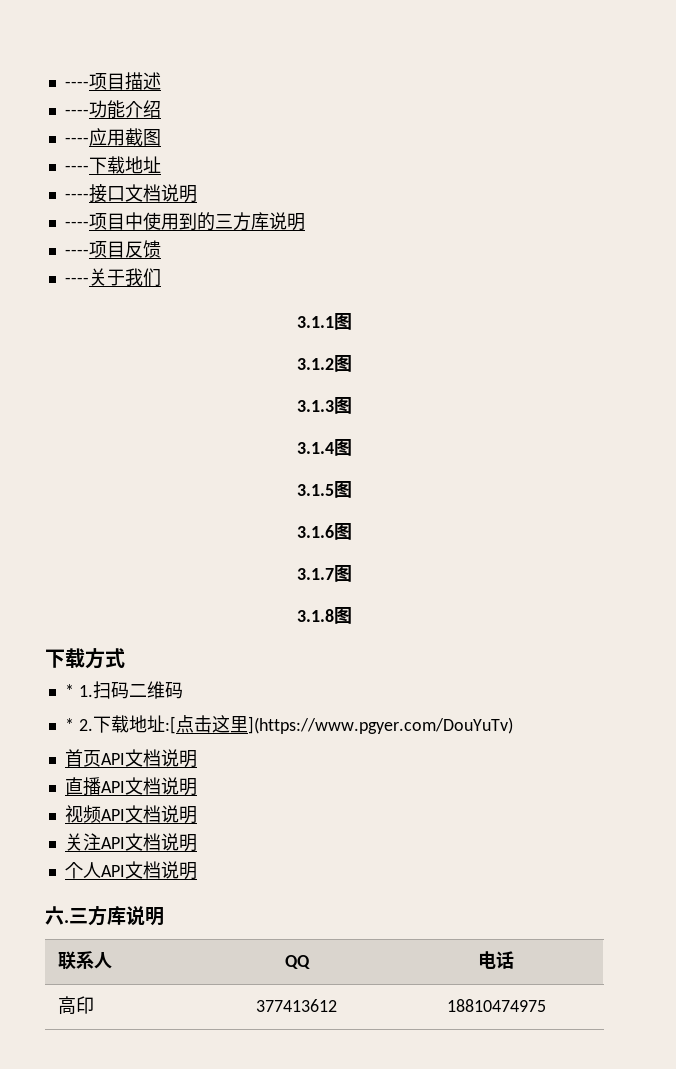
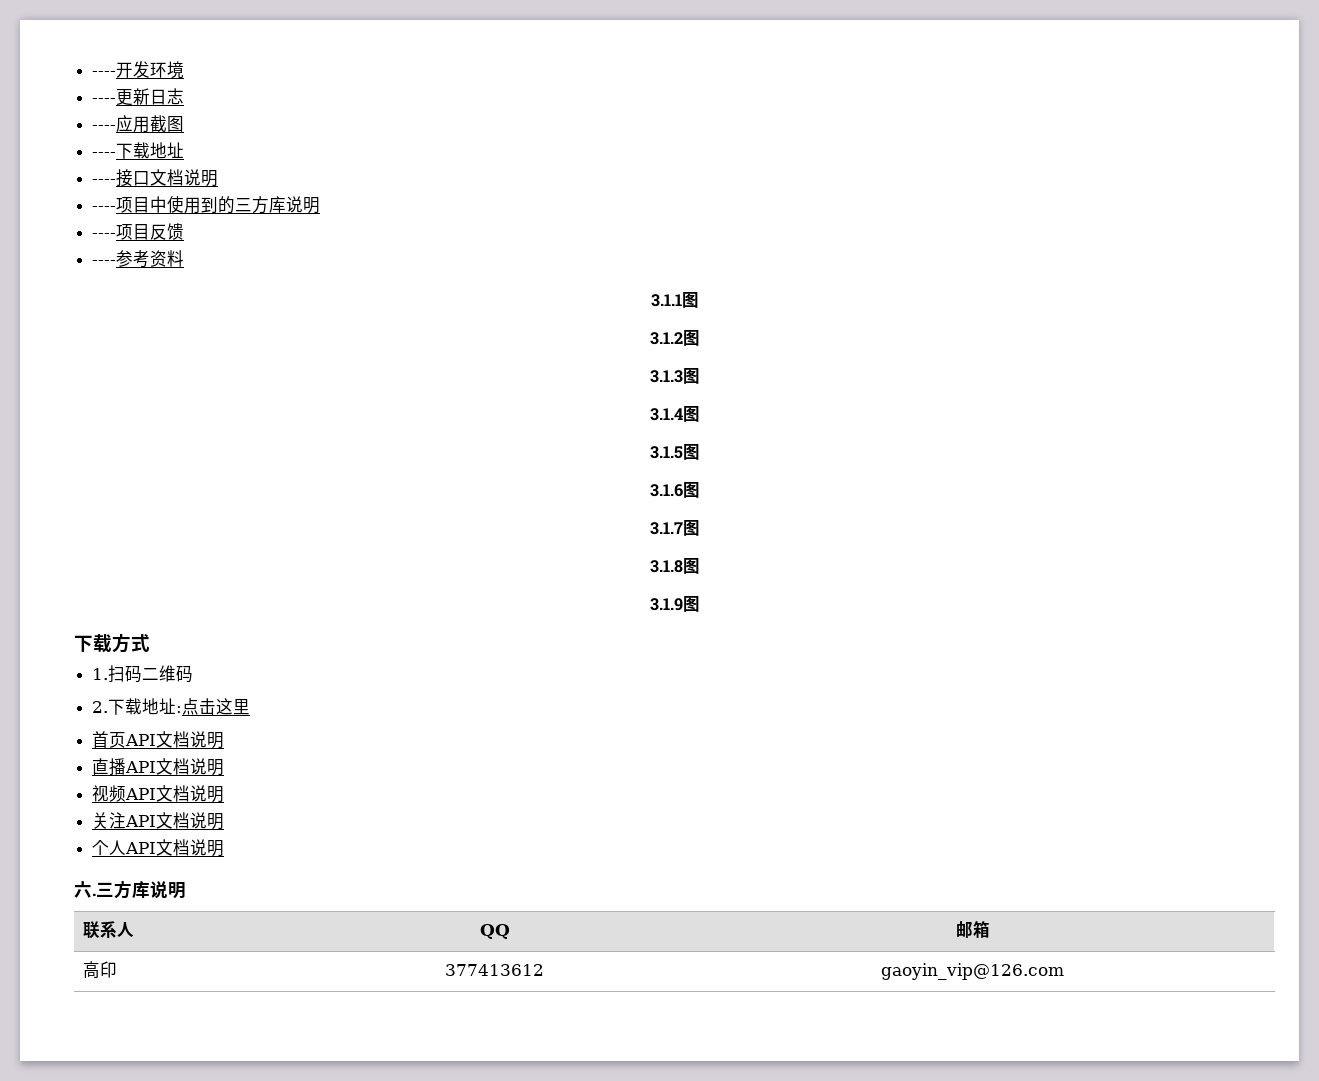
- ----项目描述
- ----功能介绍
+ ----开发环境
+ ----更新日志
- ----关于我们
+ ----参考资料
+ 3.1.9图
- * 1.扫码二维码
+ 1.扫码二维码
- * 2.下载地址:[点击这里](https://www.pgyer.com/DouYuTv)
+ 2.下载地址:点击这里
- 联系人 | QQ | 电话
+ 联系人 | QQ | 邮箱
- 高印 | 377413612 | 18810474975
+ 高印 | 377413612 | gaoyin_vip@126.com

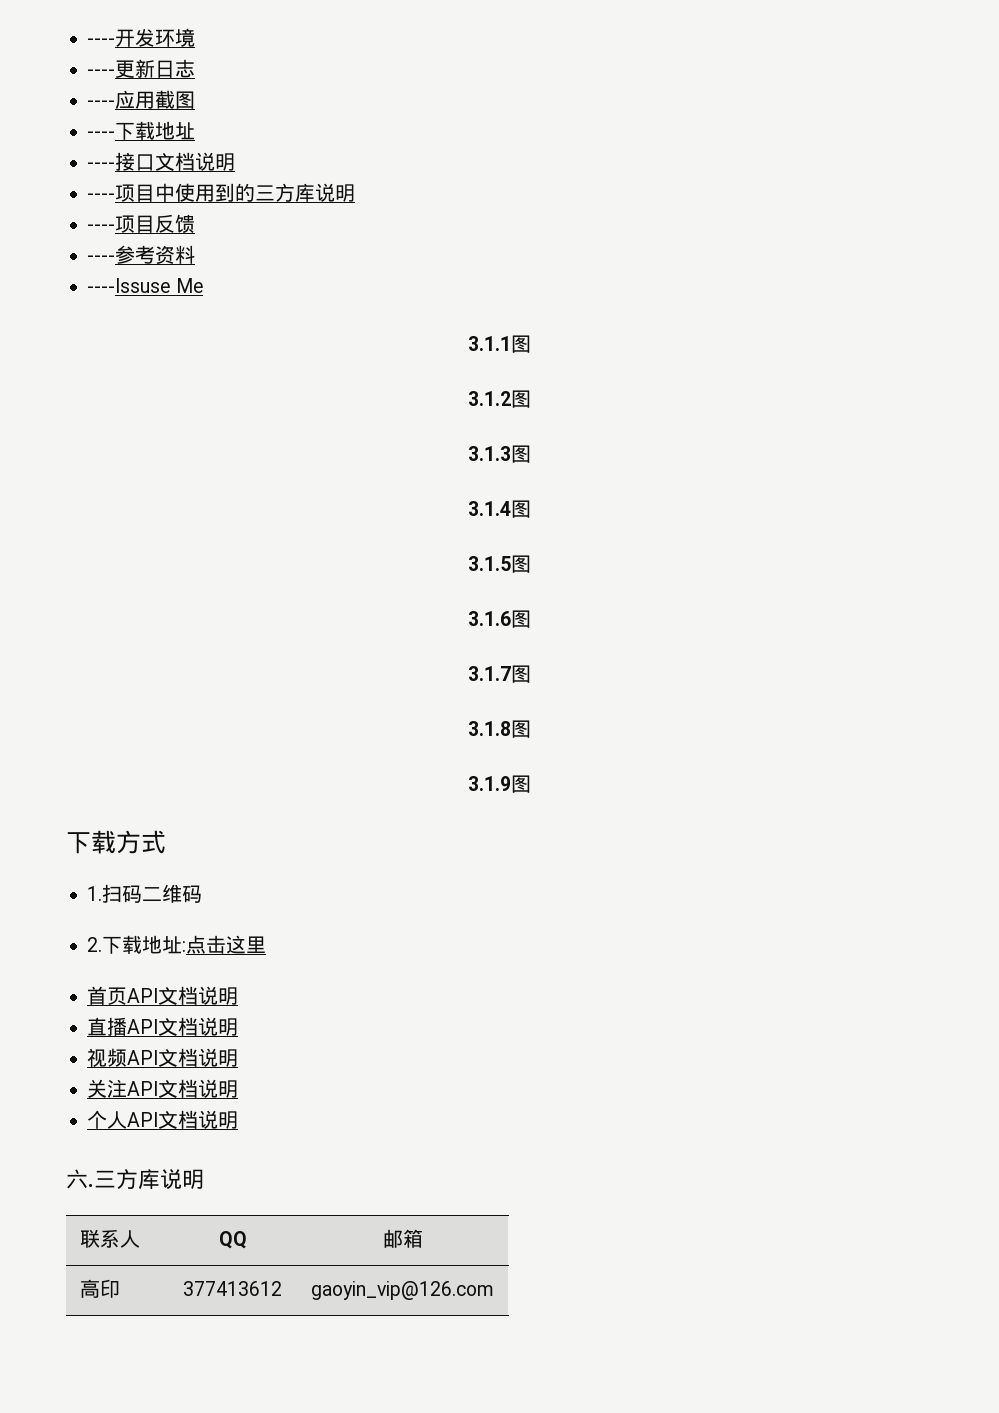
+ ----Issuse Me

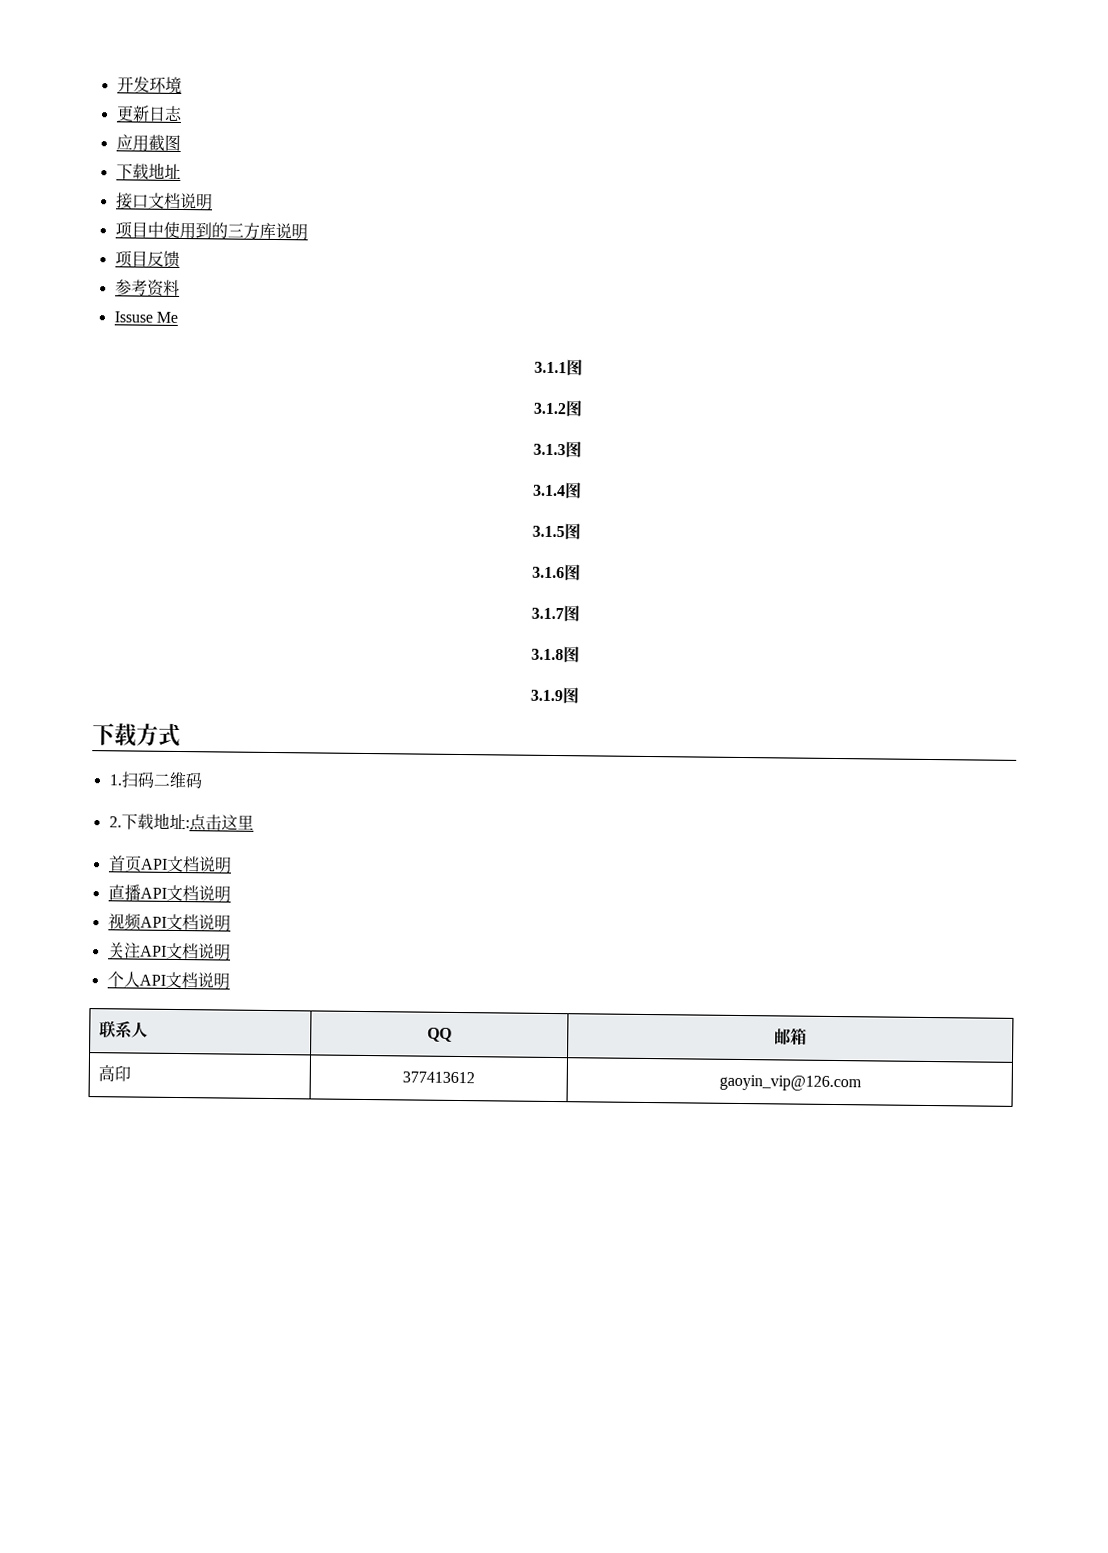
- ----开发环境
+ 开发环境
- ----更新日志
+ 更新日志
- ----应用截图
- ----下载地址
+ 应用截图
+ 下载地址
- ----接口文档说明
+ 接口文档说明
- ----项目中使用到的三方库说明
+ 项目中使用到的三方库说明
- ----项目反馈
+ 项目反馈
- ----参考资料
+ 参考资料
- ----Issuse Me
+ Issuse Me
- 六.三方库说明

